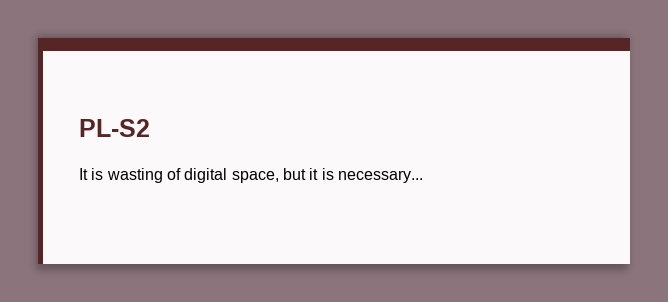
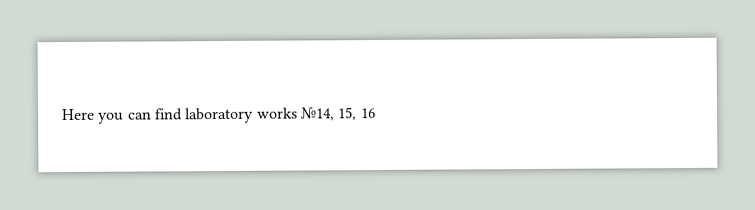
- PL-S2
- It is wasting of digital space, but it is necessary...
+ Here you can find laboratory works №14, 15, 16

